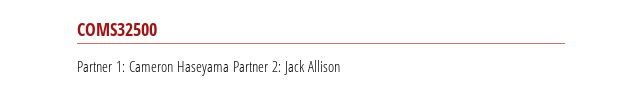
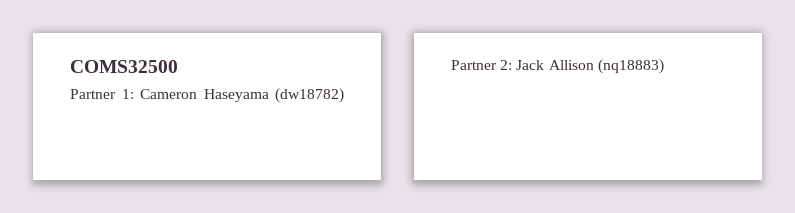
- Partner 1: Cameron Haseyama Partner 2: Jack Allison
+ Partner 1: Cameron Haseyama (dw18782) Partner 2: Jack Allison (nq18883)

